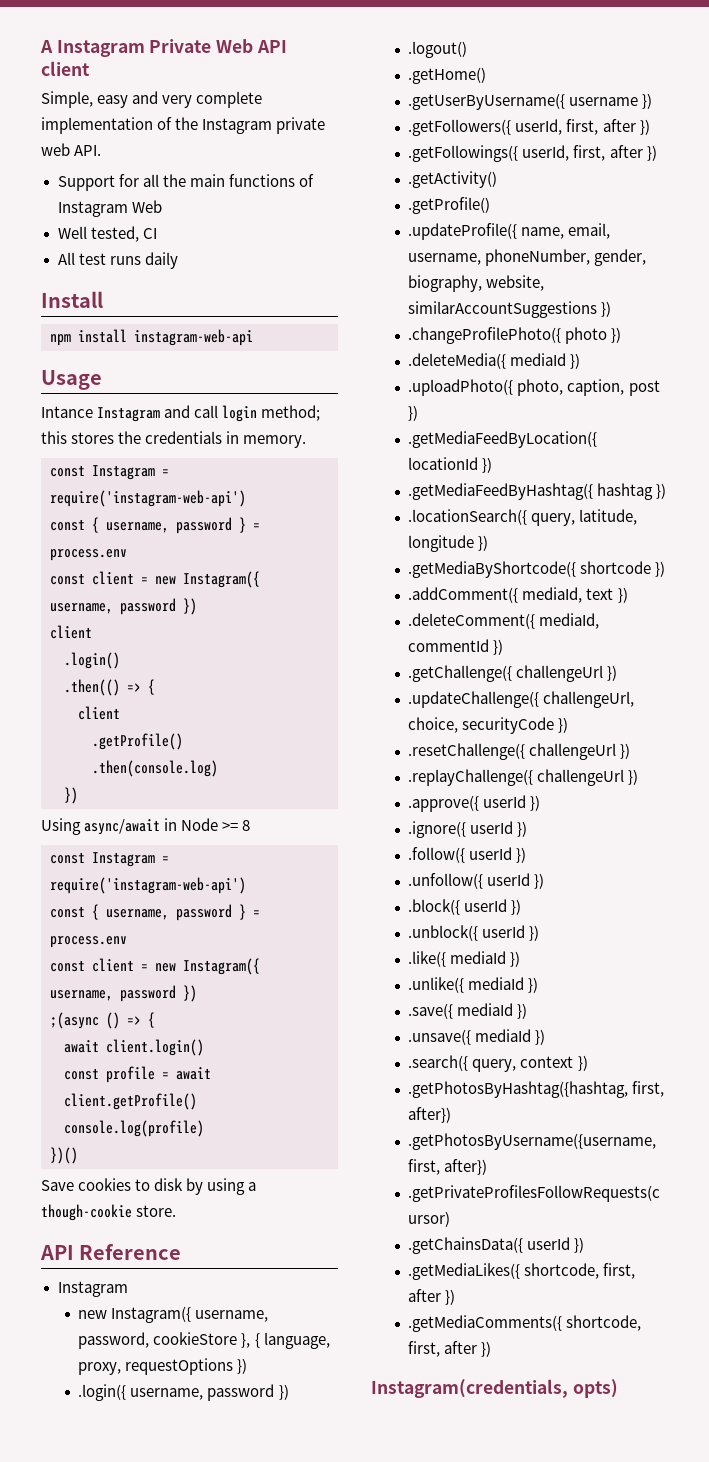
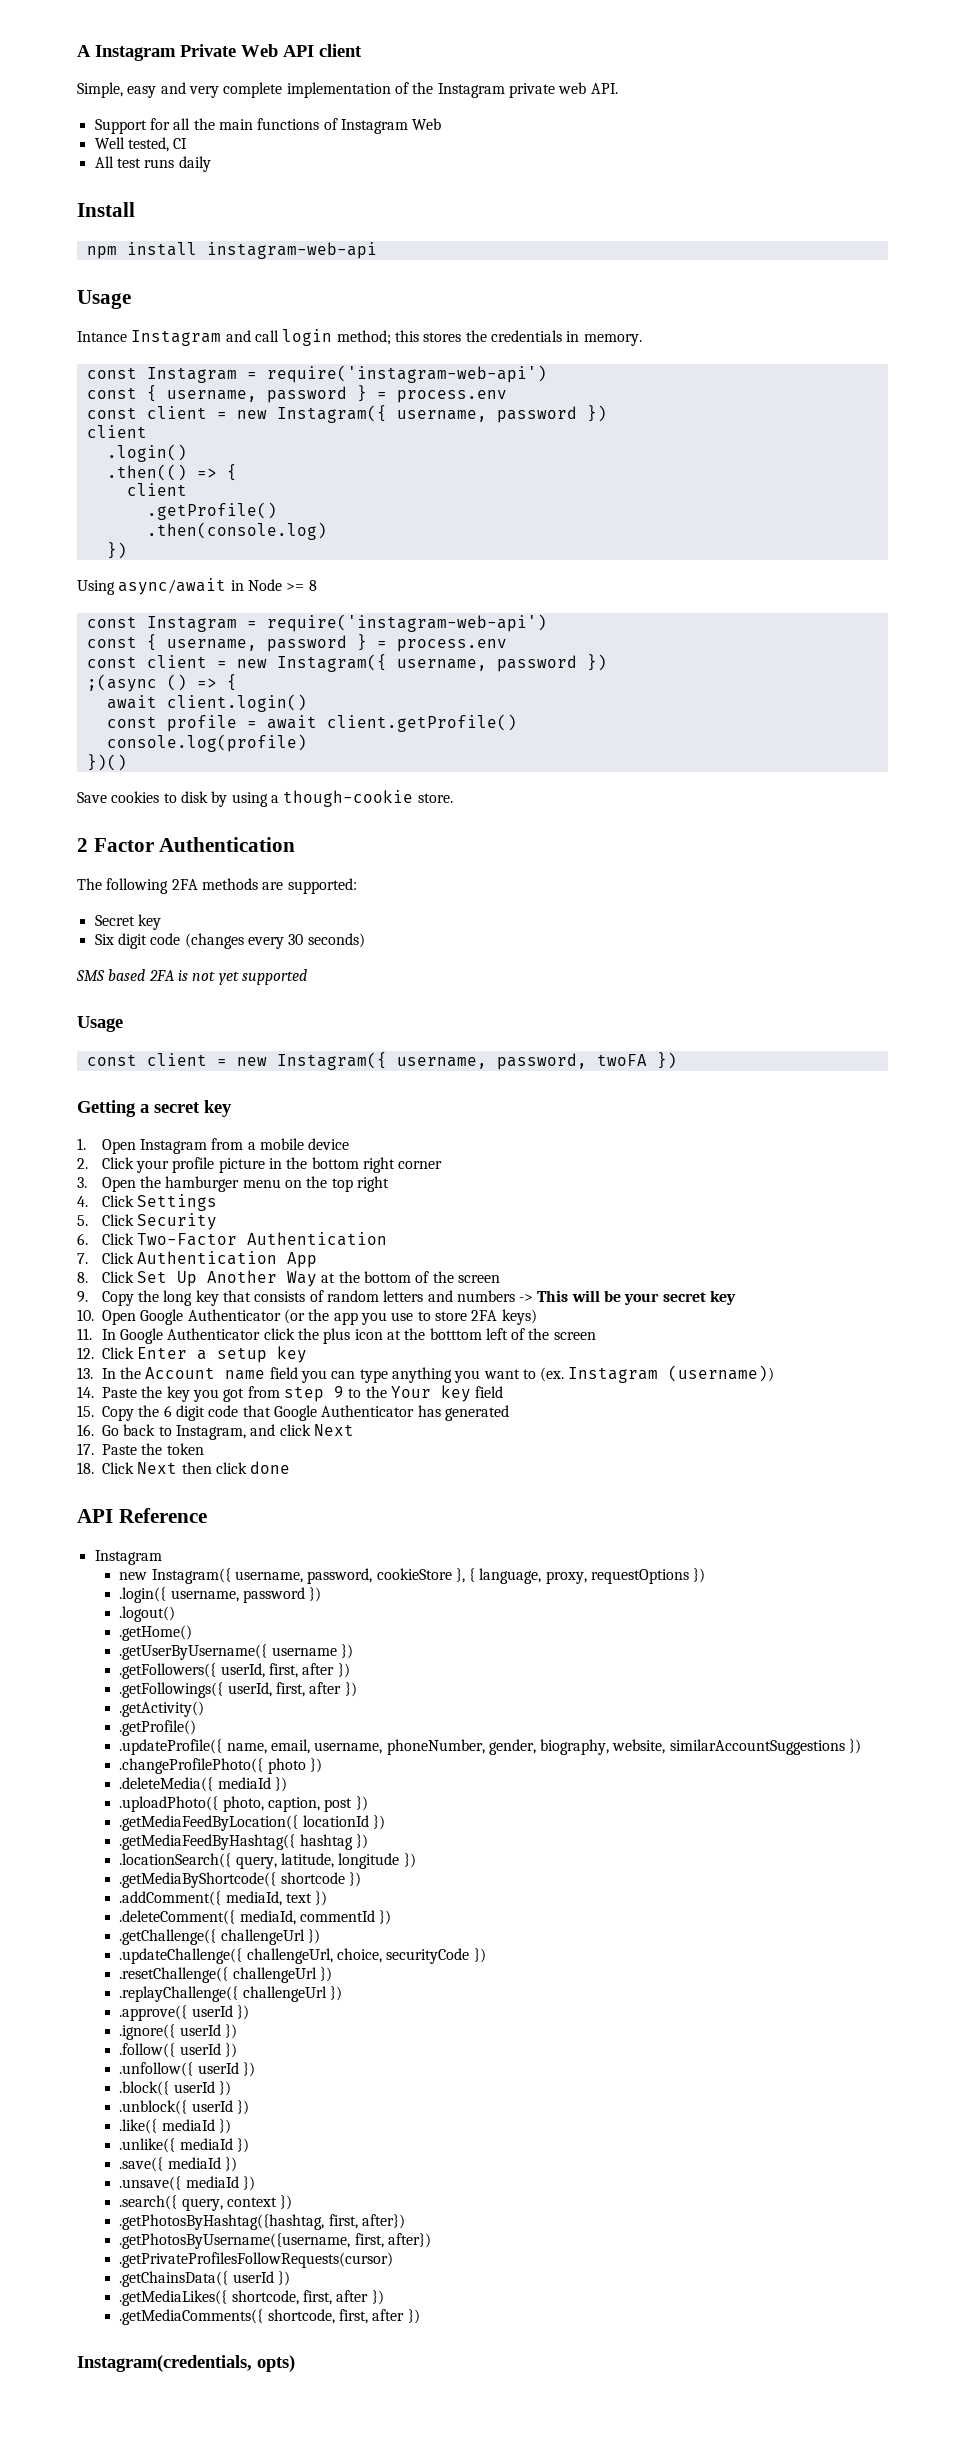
+ 2 Factor Authentication
+ The following 2FA methods are supported:
+ Secret key
+ Six digit code (changes every 30 seconds)
+ SMS based 2FA is not yet supported
+ Usage
+ const client = new Instagram({ username, password, twoFA })
+ Getting a secret key
+ 1. Open Instagram from a mobile device
+ 2. Click your profile picture in the bottom right corner
+ 3. Open the hamburger menu on the top right
+ 4. Click Settings
+ 5. Click Security
+ 6. Click Two-Factor Authentication
+ 7. Click Authentication App
+ 8. Click Set Up Another Way at the bottom of the screen
+ 9. Copy the long key that consists of random letters and numbers -> This will be your secret key
+ 10. Open Google Authenticator (or the app you use to store 2FA keys)
+ 11. In Google Authenticator click the plus icon at the botttom left of the screen
+ 12. Click Enter a setup key
+ 13. In the Account name field you can type anything you want to (ex. Instagram (username))
+ 14. Paste the key you got from step 9 to the Your key field
+ 15. Copy the 6 digit code that Google Authenticator has generated
+ 16. Go back to Instagram, and click Next
+ 17. Paste the token
+ 18. Click Next then click done

